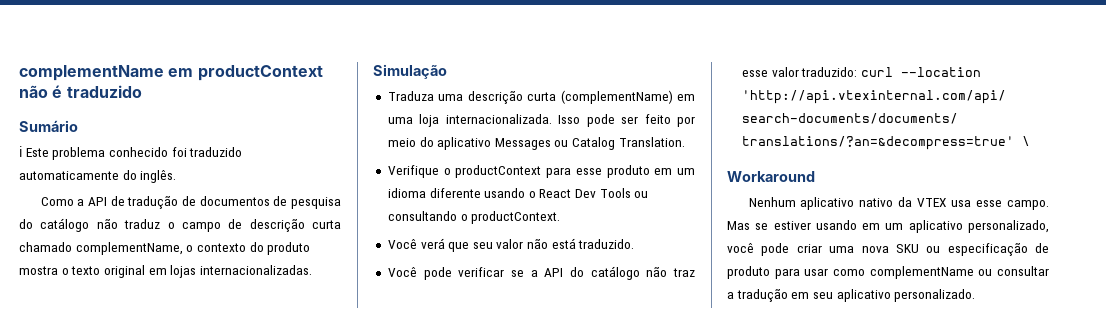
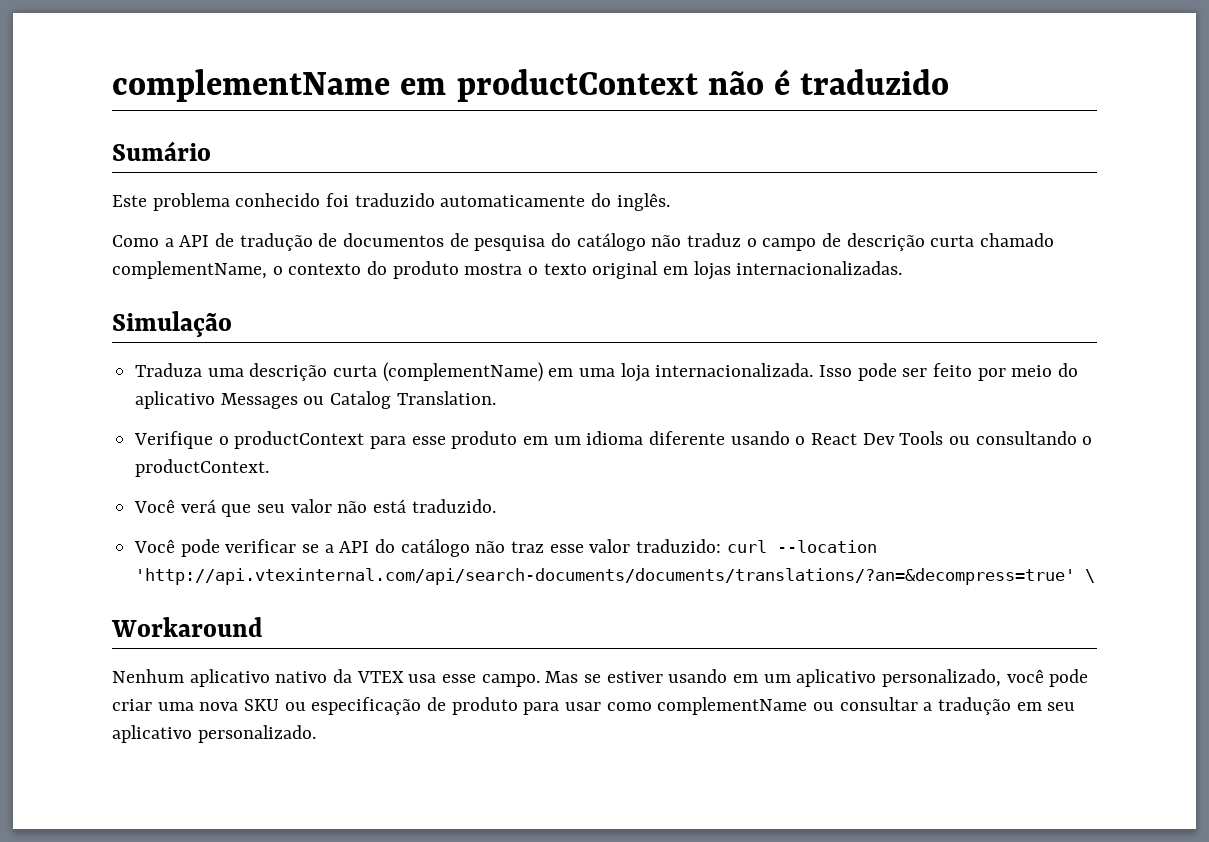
- ℹ Este problema conhecido foi traduzido automaticamente do inglês.
+ Este problema conhecido foi traduzido automaticamente do inglês.

